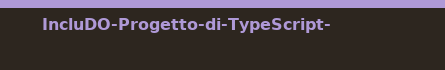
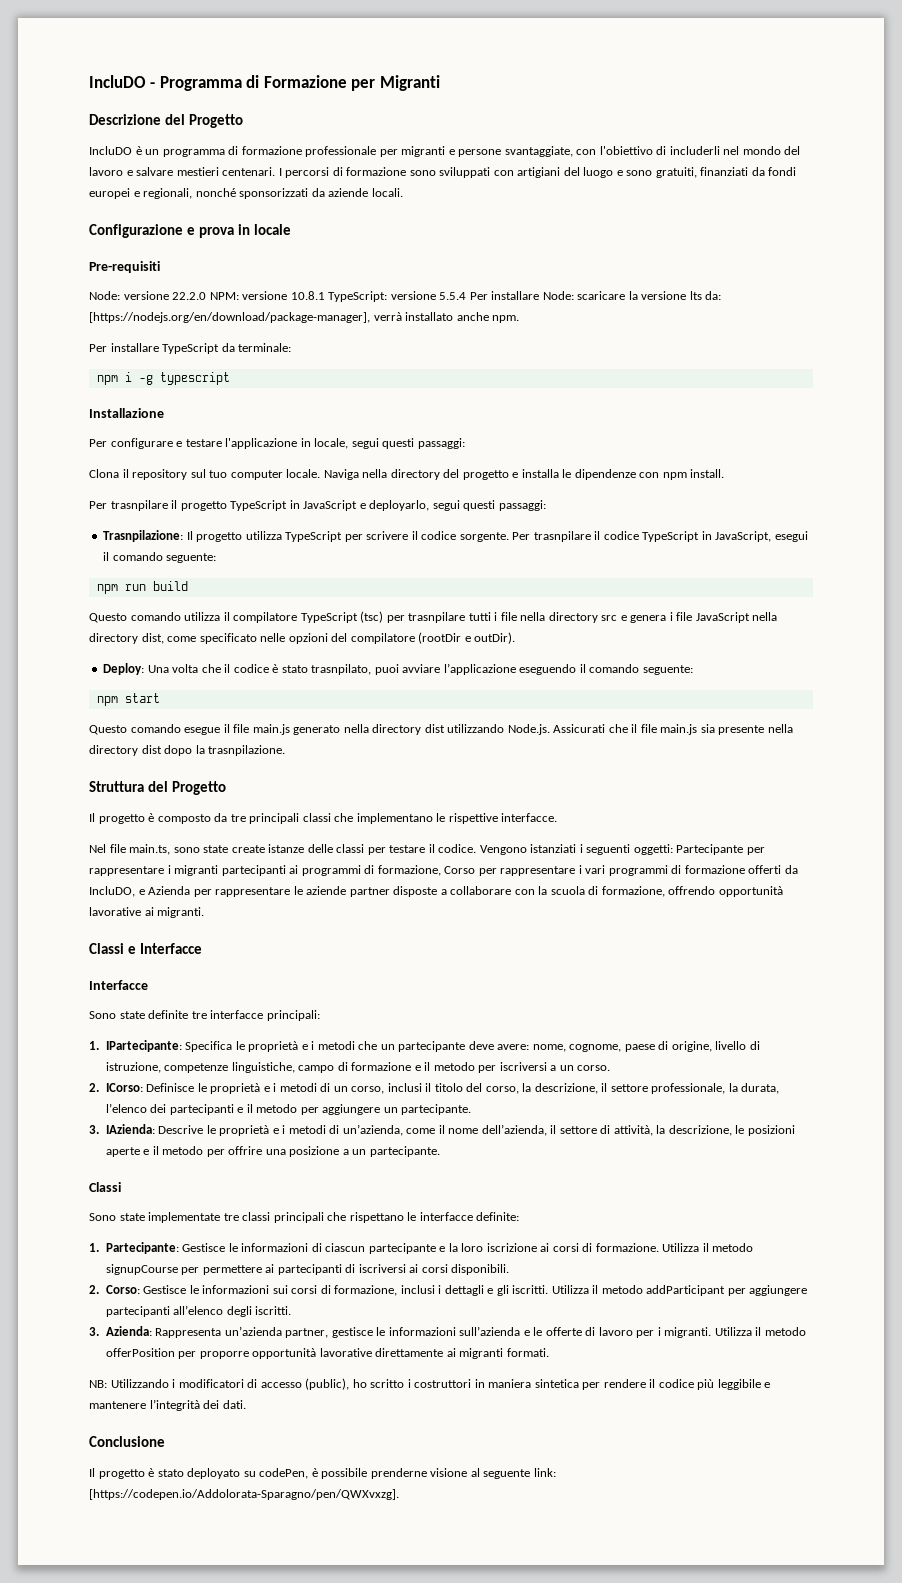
- IncluDO-Progetto-di-TypeScript-
+ IncluDO - Programma di Formazione per Migranti
+ Descrizione del Progetto
+ IncluDO è un programma di formazione professionale per migranti e persone svantaggiate, con l'obiettivo di includerli nel mondo del lavoro e salvare mestieri centenari. I percorsi di formazione sono sviluppati con artigiani del luogo e sono gratuiti, finanziati da fondi europei e regionali, nonché sponsorizzati da aziende locali.
+ Configurazione e prova in locale
+ Pre-requisiti
+ Node: versione 22.2.0 NPM: versione 10.8.1 TypeScript: versione 5.5.4 Per installare Node: scaricare la versione lts da: [https://nodejs.org/en/download/package-manager], verrà installato anche npm.
+ Per installare TypeScript da terminale:
+ npm i -g typescript
+ Installazione
+ Per configurare e testare l'applicazione in locale, segui questi passaggi:
+ Clona il repository sul tuo computer locale. Naviga nella directory del progetto e installa le dipendenze con npm install.
+ Per trasnpilare il progetto TypeScript in JavaScript e deployarlo, segui questi passaggi:
+ Trasnpilazione: Il progetto utilizza TypeScript per scrivere il codice sorgente. Per trasnpilare il codice TypeScript in JavaScript, esegui il comando seguente:
+ npm run build
+ Questo comando utilizza il compilatore TypeScript (tsc) per trasnpilare tutti i file nella directory src e genera i file JavaScript nella directory dist, come specificato nelle opzioni del compilatore (rootDir e outDir).
+ Deploy: Una volta che il codice è stato trasnpilato, puoi avviare l’applicazione eseguendo il comando seguente:
+ npm start
+ Questo comando esegue il file main.js generato nella directory dist utilizzando Node.js. Assicurati che il file main.js sia presente nella directory dist dopo la trasnpilazione.
+ Struttura del Progetto
+ Il progetto è composto da tre principali classi che implementano le rispettive interfacce.
+ Nel file main.ts, sono state create istanze delle classi per testare il codice. Vengono istanziati i seguenti oggetti: Partecipante per rappresentare i migranti partecipanti ai programmi di formazione, Corso per rappresentare i vari programmi di formazione offerti da IncluDO, e Azienda per rappresentare le aziende partner disposte a collaborare con la scuola di formazione, offrendo opportunità lavorative ai migranti.
+ Classi e Interfacce
+ Interfacce
+ Sono state definite tre interfacce principali:
+ 1. IPartecipante: Specifica le proprietà e i metodi che un partecipante deve avere: nome, cognome, paese di origine, livello di istruzione, competenze linguistiche, campo di formazione e il metodo per iscriversi a un corso.
+ 2. ICorso: Definisce le proprietà e i metodi di un corso, inclusi il titolo del corso, la descrizione, il settore professionale, la durata, l’elenco dei partecipanti e il metodo per aggiungere un partecipante.
+ 3. IAzienda: Descrive le proprietà e i metodi di un’azienda, come il nome dell’azienda, il settore di attività, la descrizione, le posizioni aperte e il metodo per offrire una posizione a un partecipante.
+ Classi
+ Sono state implementate tre classi principali che rispettano le interfacce definite:
+ 1. Partecipante: Gestisce le informazioni di ciascun partecipante e la loro iscrizione ai corsi di formazione. Utilizza il metodo signupCourse per permettere ai partecipanti di iscriversi ai corsi disponibili.
+ 2. Corso: Gestisce le informazioni sui corsi di formazione, inclusi i dettagli e gli iscritti. Utilizza il metodo addParticipant per aggiungere partecipanti all’elenco degli iscritti.
+ 3. Azienda: Rappresenta un’azienda partner, gestisce le informazioni sull’azienda e le offerte di lavoro per i migranti. Utilizza il metodo offerPosition per proporre opportunità lavorative direttamente ai migranti formati.
+ NB: Utilizzando i modificatori di accesso (public), ho scritto i costruttori in maniera sintetica per rendere il codice più leggibile e mantenere l’integrità dei dati.
+ Conclusione
+ Il progetto è stato deployato su codePen, è possibile prenderne visione al seguente link: [https://codepen.io/Addolorata-Sparagno/pen/QWXvxzg].

